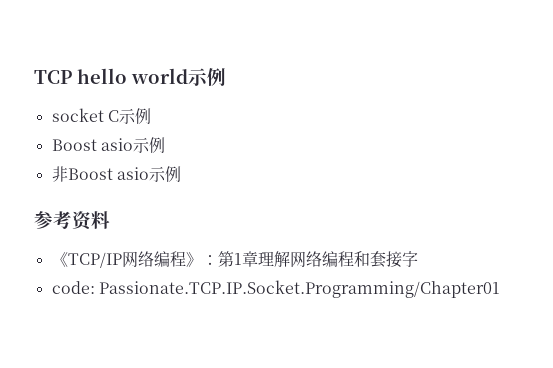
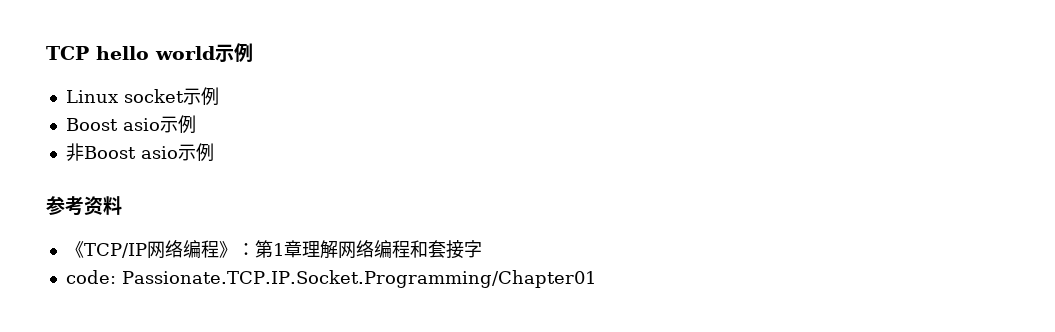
- socket C示例
+ Linux socket示例

